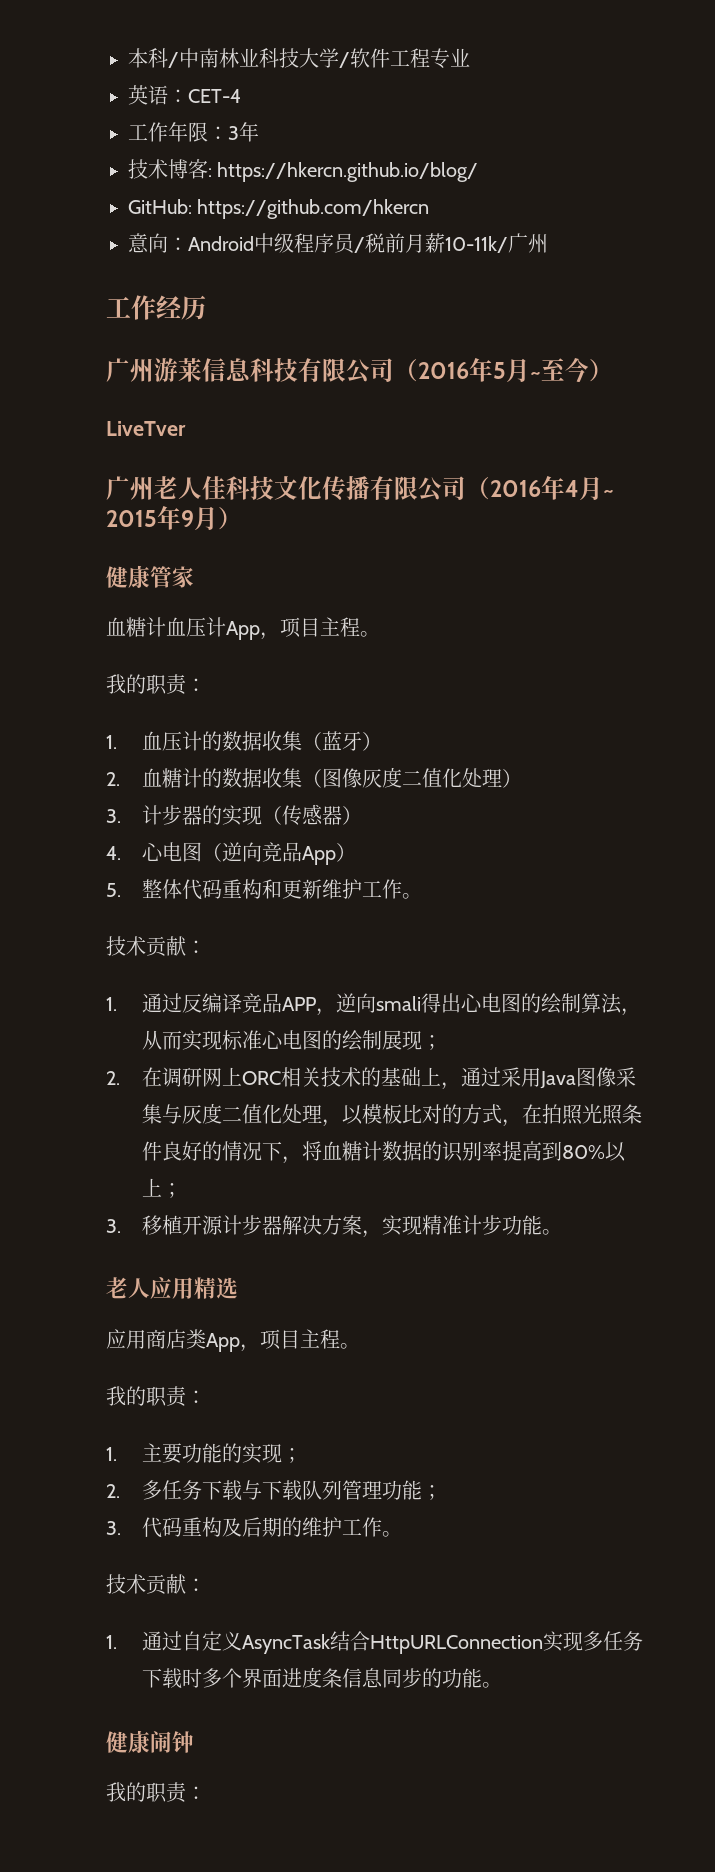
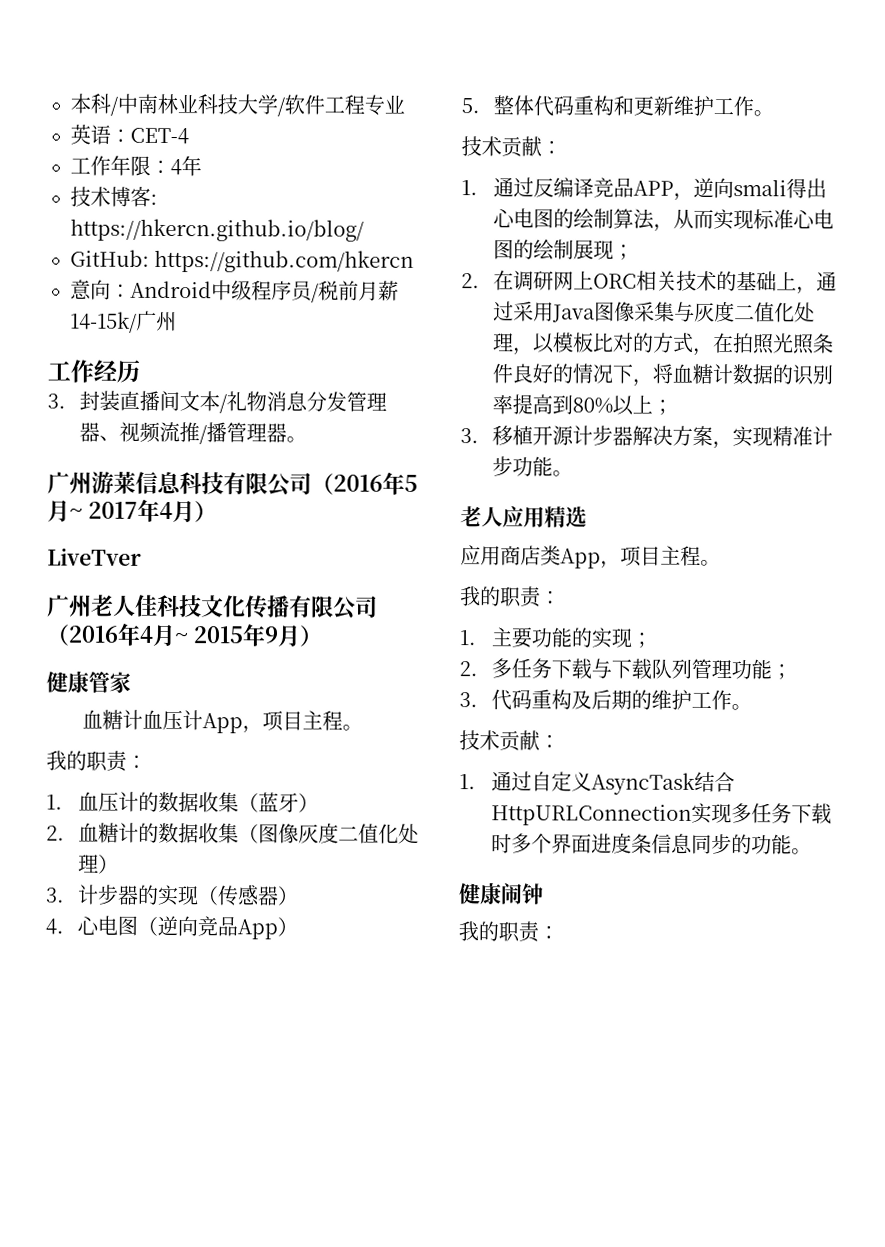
- 工作年限：3年
+ 工作年限：4年
- 意向：Android中级程序员/税前月薪10-11k/广州
+ 意向：Android中级程序员/税前月薪14-15k/广州
+ 3.封装直播间文本/礼物消息分发管理器、视频流推/播管理器。
- 广州游莱信息科技有限公司（2016年5月~至今）
+ 广州游莱信息科技有限公司（2016年5月~ 2017年4月）

